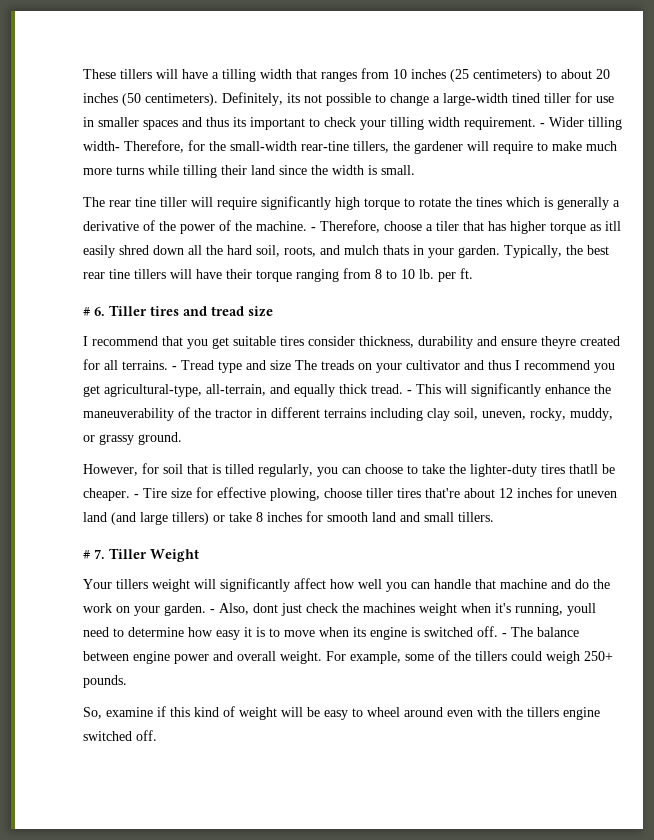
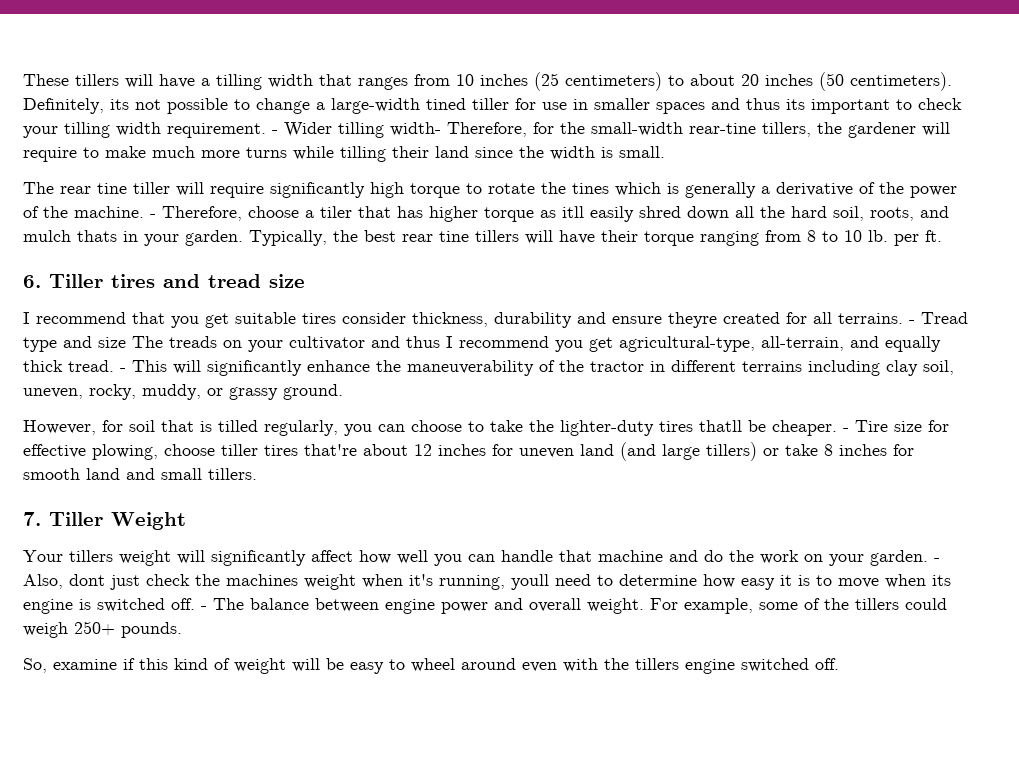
- # 6. Tiller tires and tread size
+ 6. Tiller tires and tread size
- # 7. Tiller Weight
+ 7. Tiller Weight

